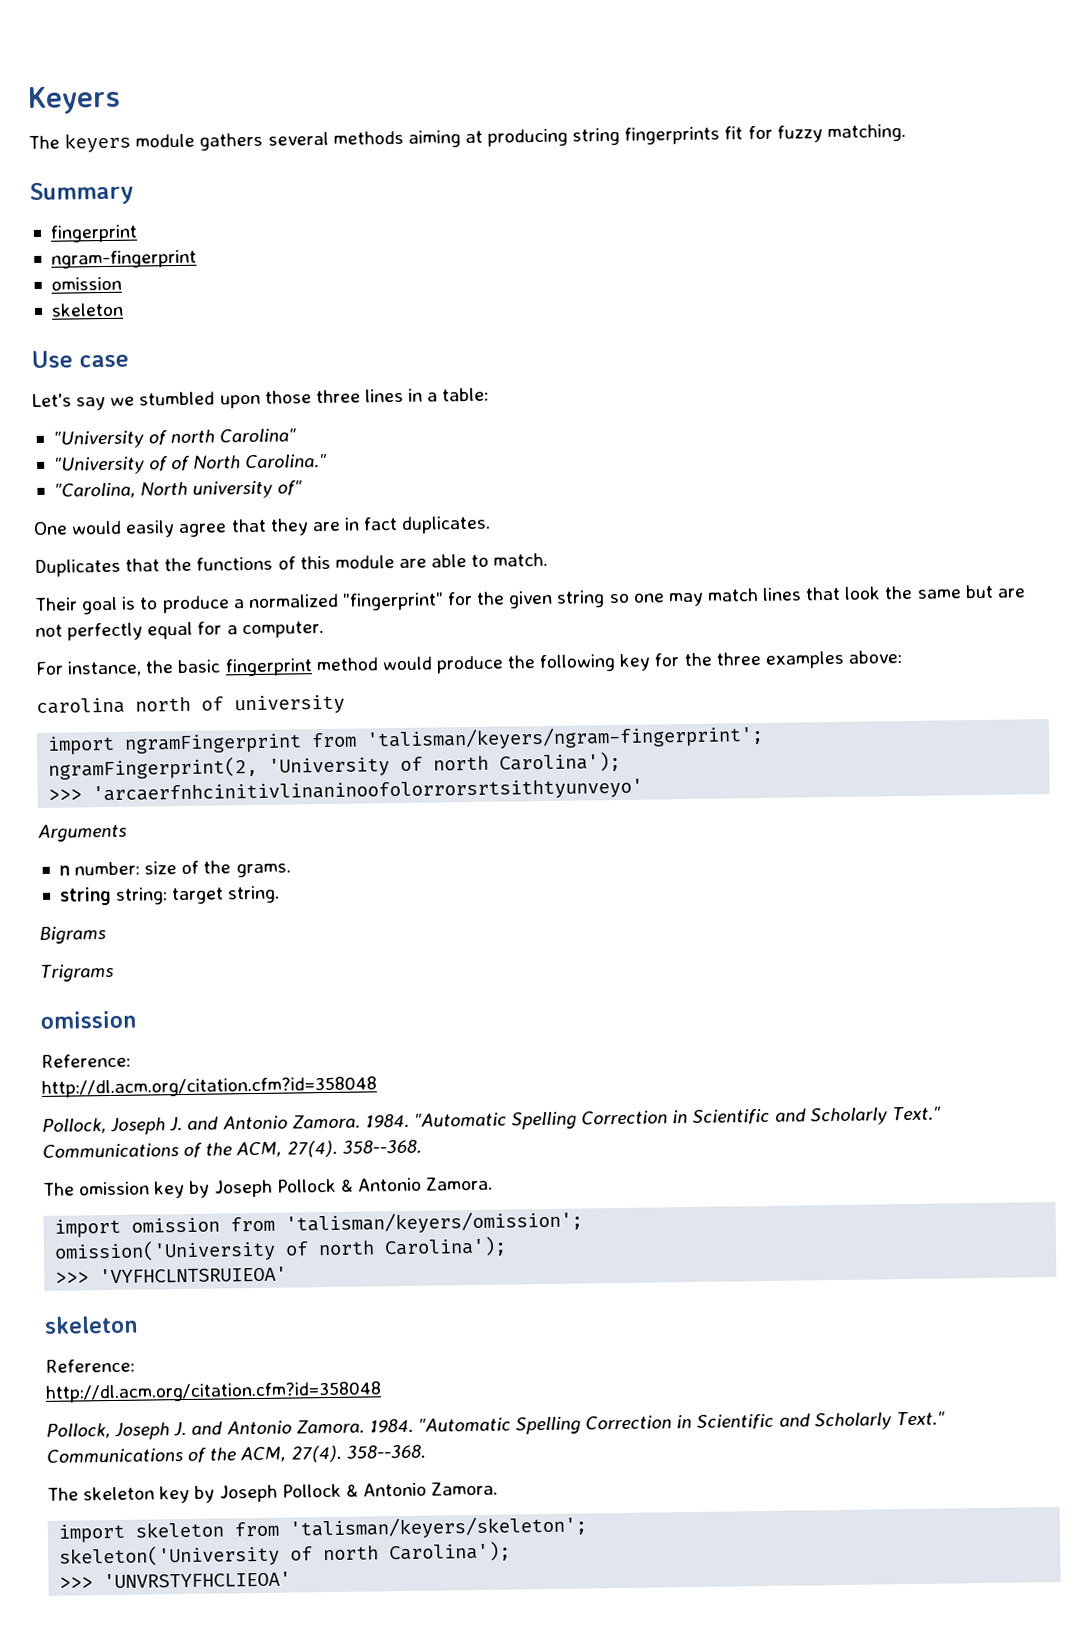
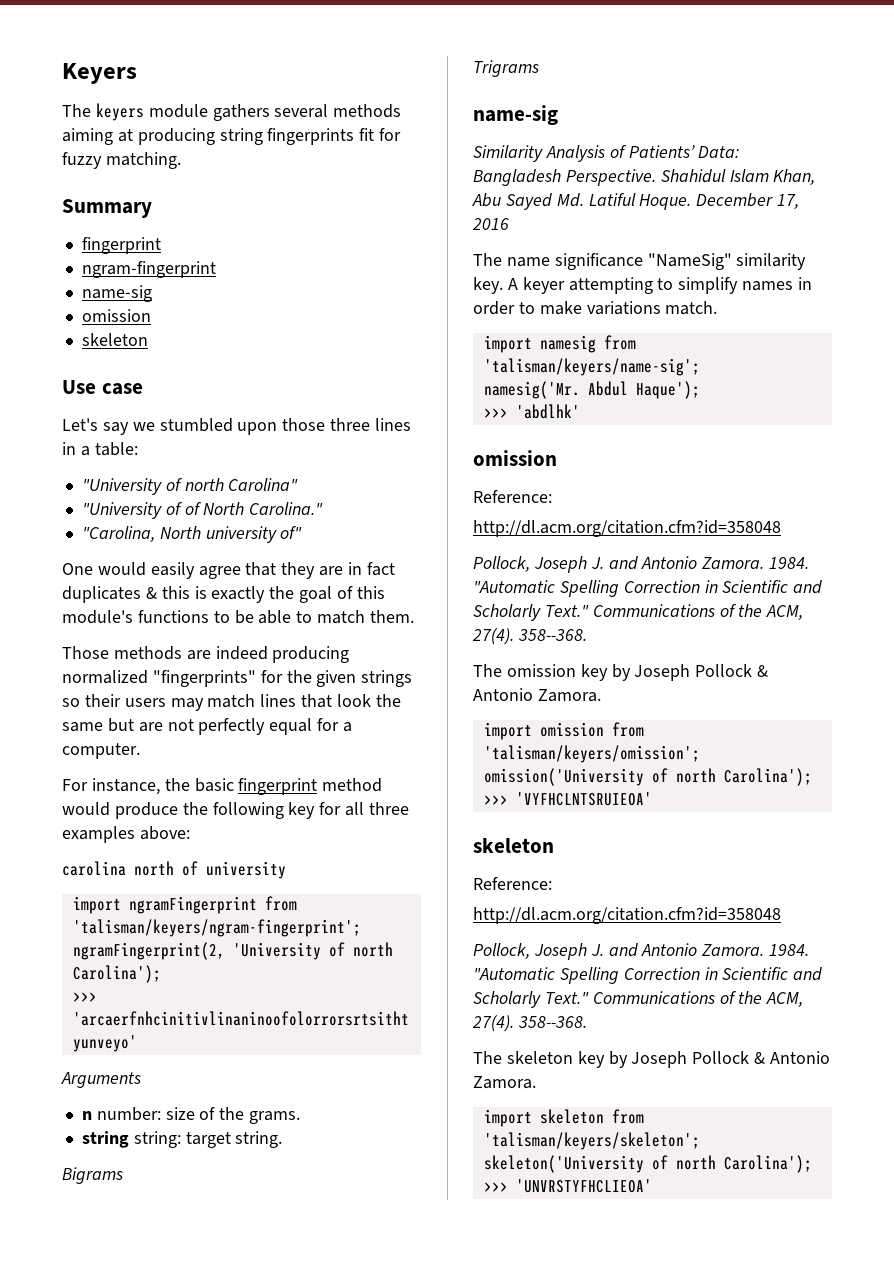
  ngram-fingerprint
+ name-sig
- One would easily agree that they are in fact duplicates.
- Duplicates that the functions of this module are able to match.
- Their goal is to produce a normalized "fingerprint" for the given string so one may match lines that look the same but are not perfectly equal for a computer.
+ One would easily agree that they are in fact duplicates & this is exactly the goal of this module's functions to be able to match them.
+ Those methods are indeed producing normalized "fingerprints" for the given strings so their users may match lines that look the same but are not perfectly equal for a computer.
- For instance, the basic fingerprint method would produce the following key for the three examples above:
+ For instance, the basic fingerprint method would produce the following key for all three examples above:
  Trigrams
+ name-sig
+ Similarity Analysis of Patients’ Data: Bangladesh Perspective. Shahidul Islam Khan, Abu Sayed Md. Latiful Hoque. December 17, 2016
+ The name significance "NameSig" similarity key. A keyer attempting to simplify names in order to make variations match.
+ import namesig from 'talisman/keyers/name-sig';
+ namesig('Mr. Abdul Haque');
+ >>> 'abdlhk'

